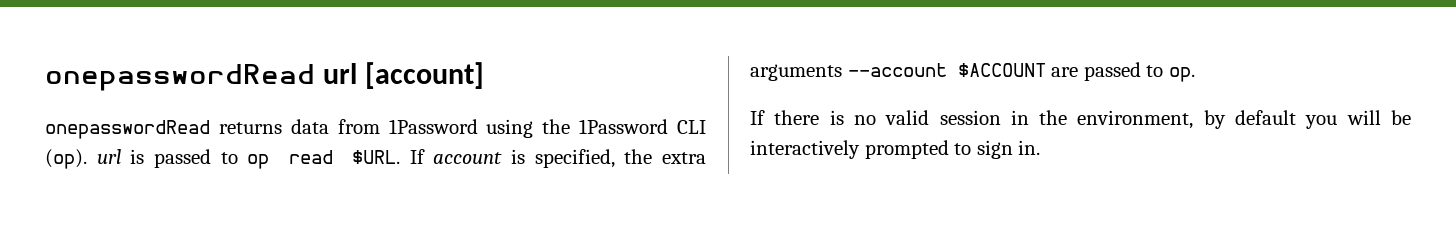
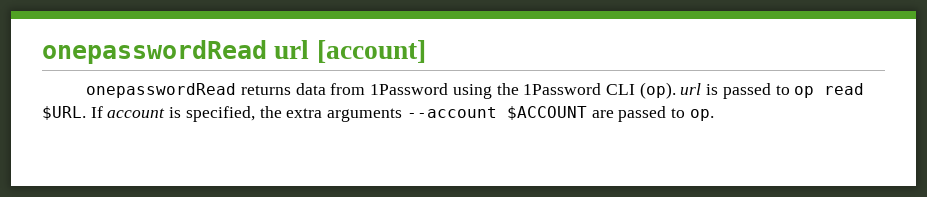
- If there is no valid session in the environment, by default you will be interactively prompted to sign in.

